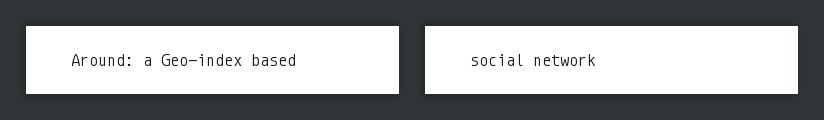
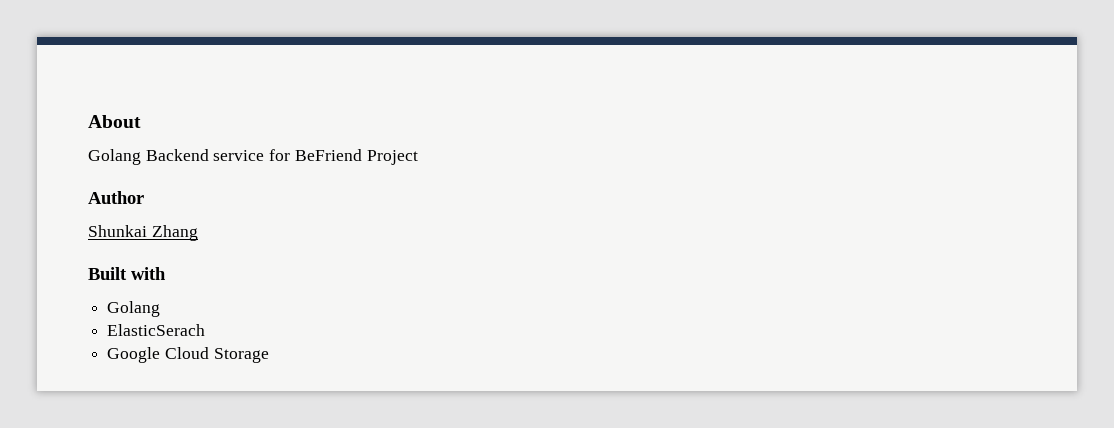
- Around: a Geo-index based social network
+ About
+ Golang Backend service for BeFriend Project
+ Author
+ Shunkai Zhang
+ Built with
+ Golang
+ ElasticSerach
+ Google Cloud Storage

